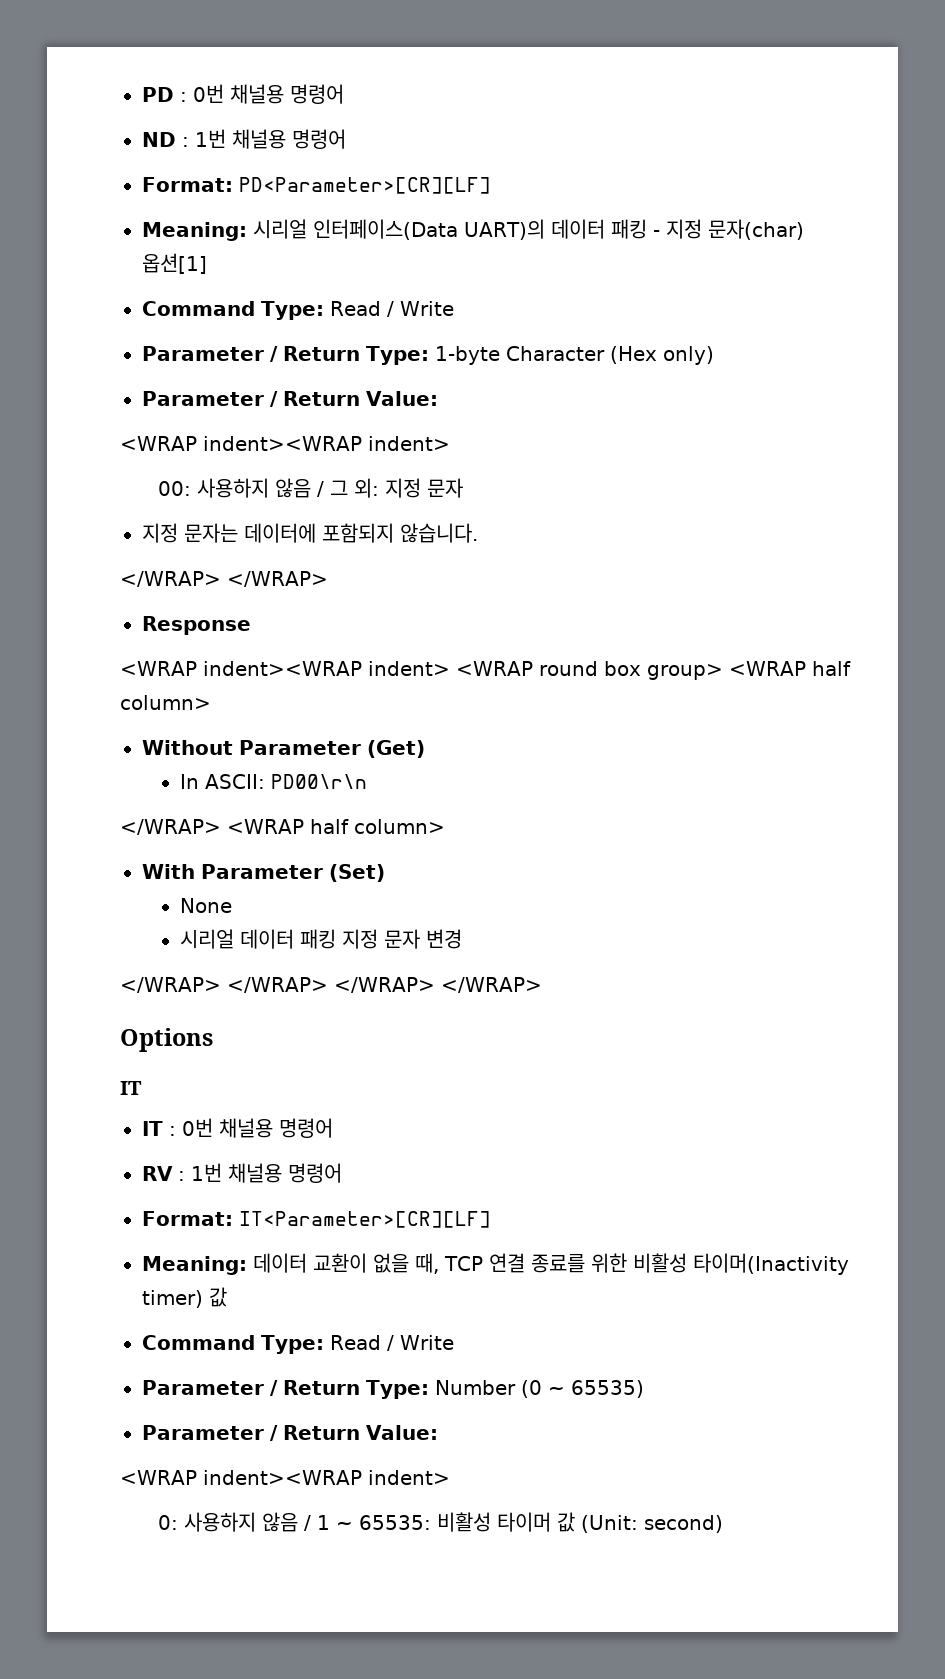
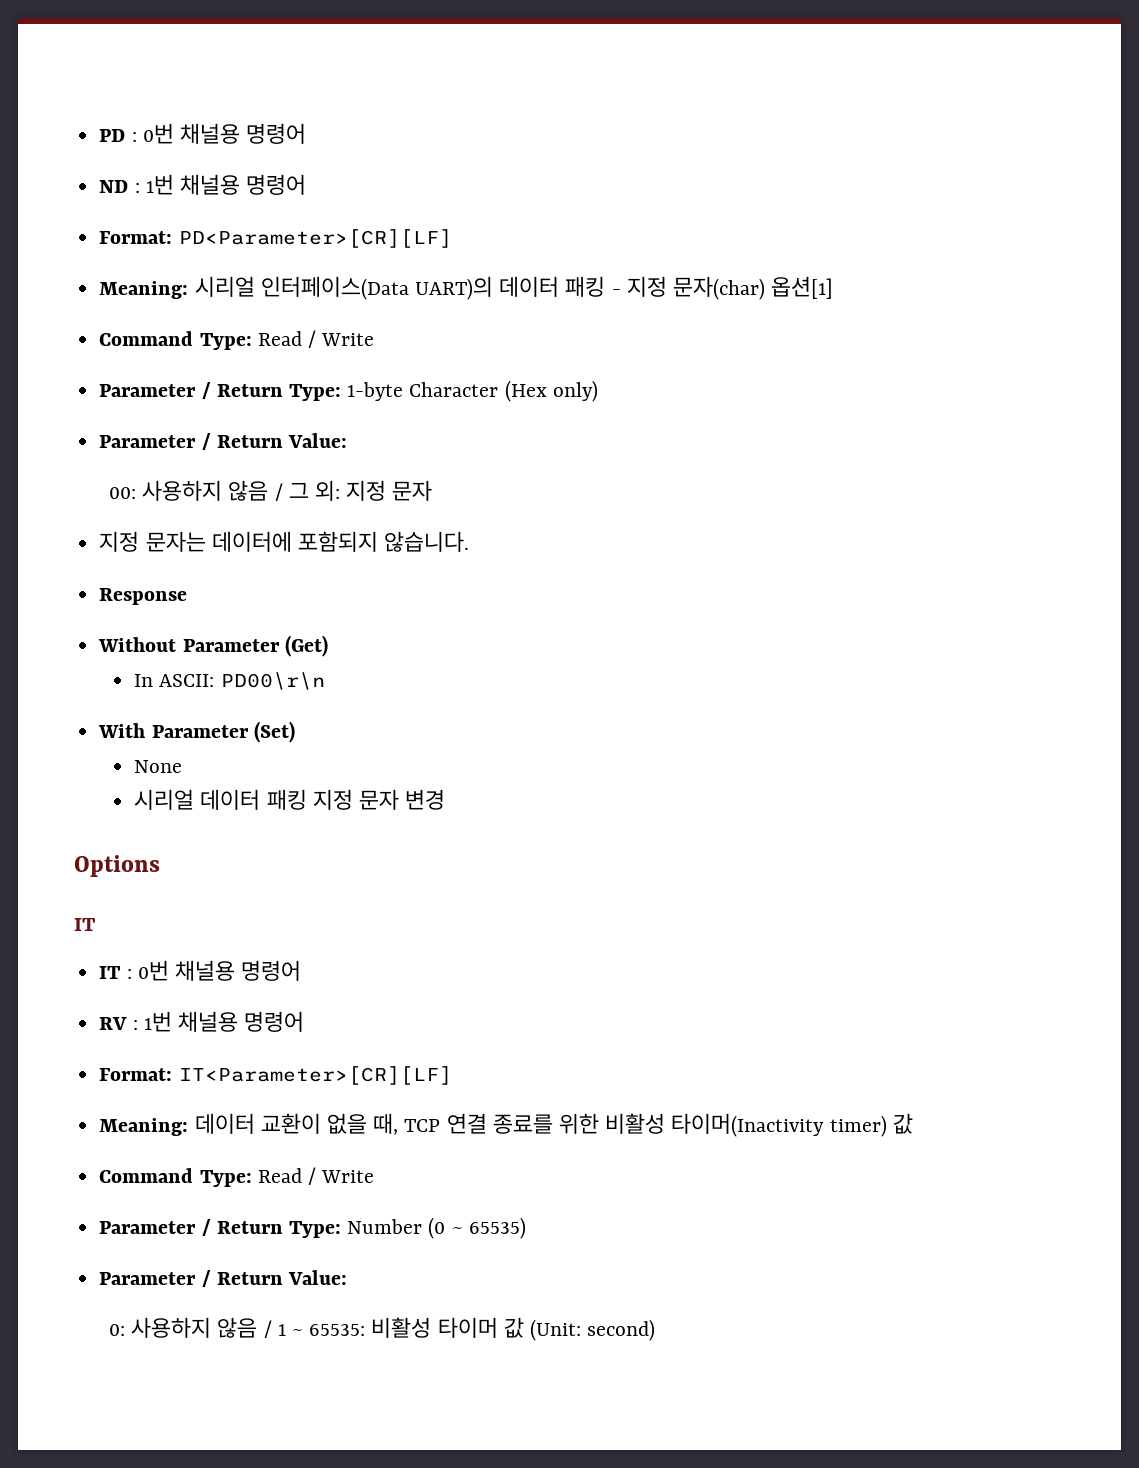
  Parameter / Return Type: 1-byte Character (Hex only)
  Parameter / Return Value:
- <WRAP indent><WRAP indent>
  지정 문자는 데이터에 포함되지 않습니다.
- </WRAP> </WRAP>
- <WRAP indent><WRAP indent> <WRAP round box group> <WRAP half column>
- </WRAP> <WRAP half column>
- </WRAP> </WRAP> </WRAP> </WRAP>
  Parameter / Return Type: Number (0 ~ 65535)
  Parameter / Return Value:
- <WRAP indent><WRAP indent>

